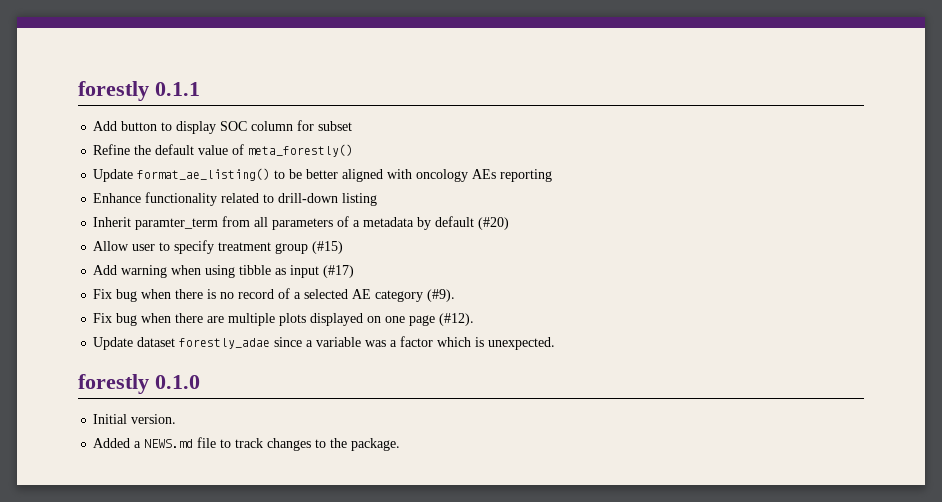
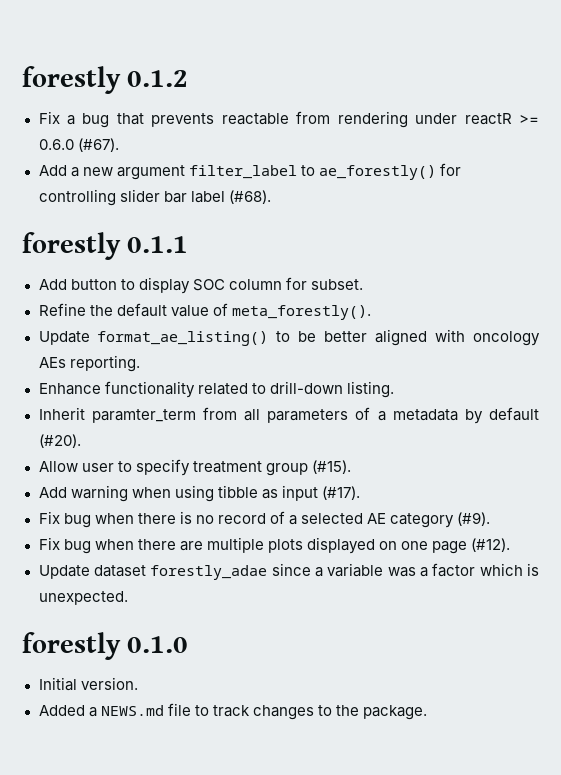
+ forestly 0.1.2
+ Fix a bug that prevents reactable from rendering under reactR >= 0.6.0 (#67).
+ Add a new argument filter_label to ae_forestly() for controlling slider bar label (#68).
- Add button to display SOC column for subset
+ Add button to display SOC column for subset.
- Refine the default value of meta_forestly()
+ Refine the default value of meta_forestly().
- Update format_ae_listing() to be better aligned with oncology AEs reporting
+ Update format_ae_listing() to be better aligned with oncology AEs reporting.
- Enhance functionality related to drill-down listing
+ Enhance functionality related to drill-down listing.
- Inherit paramter_term from all parameters of a metadata by default (#20)
+ Inherit paramter_term from all parameters of a metadata by default (#20).
- Allow user to specify treatment group (#15)
+ Allow user to specify treatment group (#15).
- Add warning when using tibble as input (#17)
+ Add warning when using tibble as input (#17).

